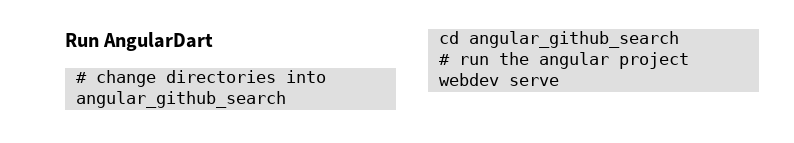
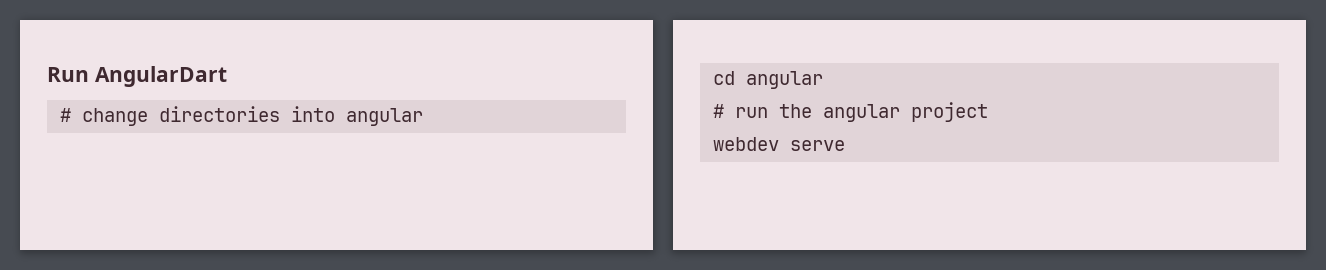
- # change directories into angular_github_search
+ # change directories into angular
- cd angular_github_search
+ cd angular

